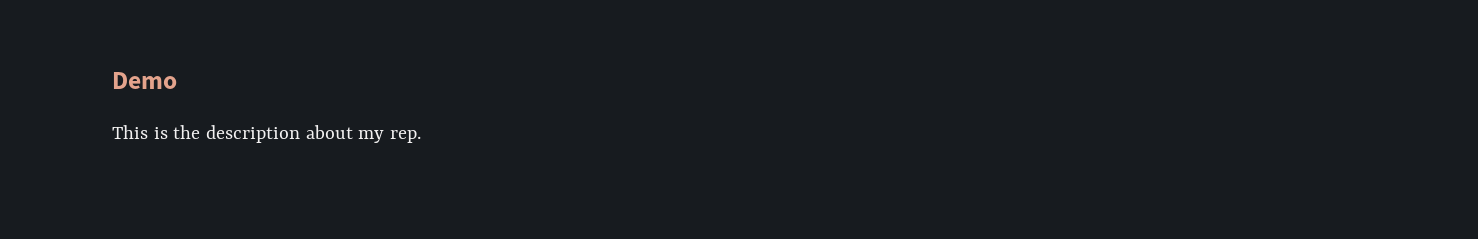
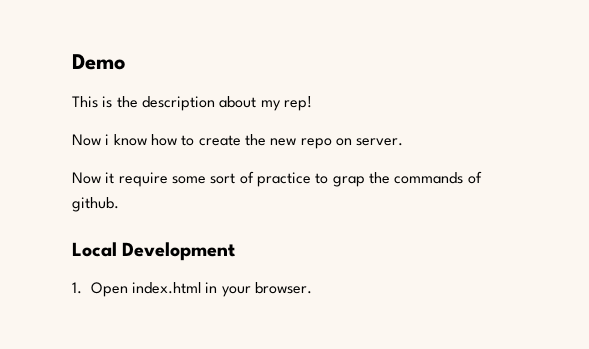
- This is the description about my rep.
+ This is the description about my rep!
+ Now i know how to create the new repo on server.
+ Now it require some sort of practice to grap the commands of github.
+ Local Development
+ 1. Open index.html in your browser.

